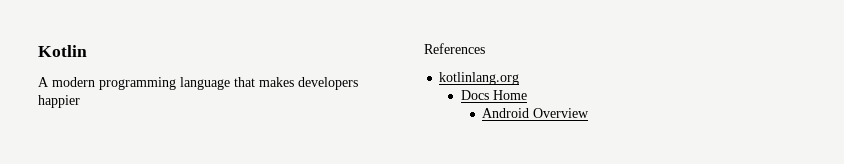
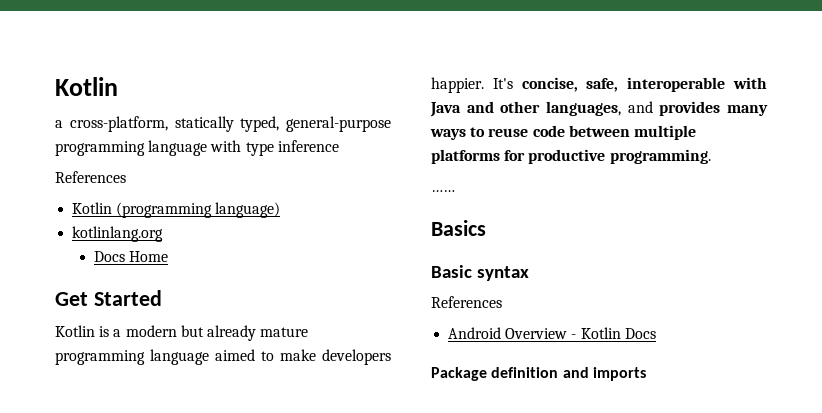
- A modern programming language that makes developers happier
+ a cross-platform, statically typed, general-purpose programming language with type inference
  References
+ Kotlin (programming language)
  kotlinlang.org
  Docs Home
- Android Overview
+ Get Started
+ Kotlin is a modern but already mature programming language aimed to make developers happier. It's concise, safe, interoperable with Java and other languages, and provides many ways to reuse code between multiple platforms for productive programming.
+ ……
+ Basics
+ Basic syntax
+ References
+ Android Overview - Kotlin Docs
+ Package definition and imports

